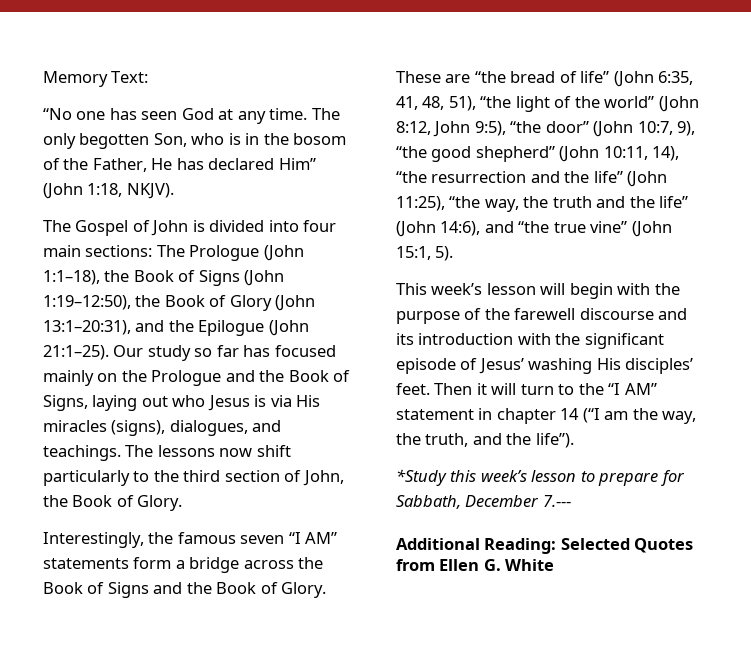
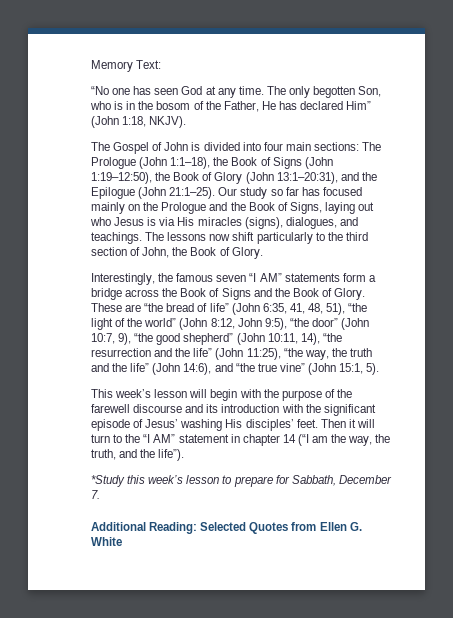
- *Study this week’s lesson to prepare for Sabbath, December 7.---
+ *Study this week’s lesson to prepare for Sabbath, December 7.

